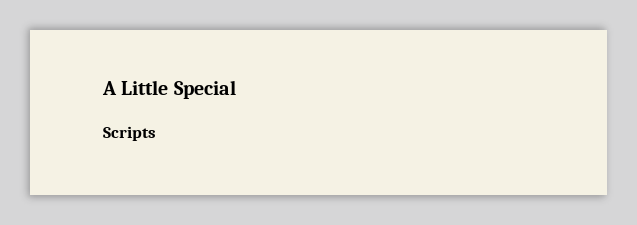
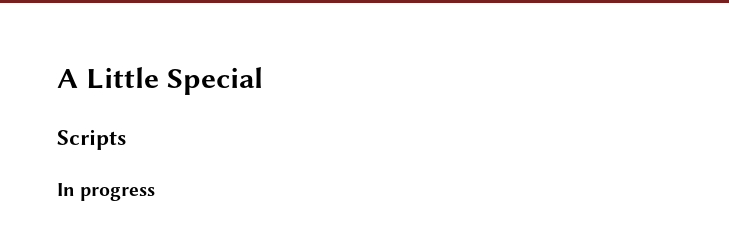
+ In progress

